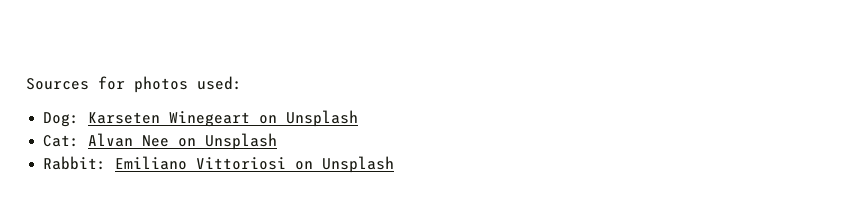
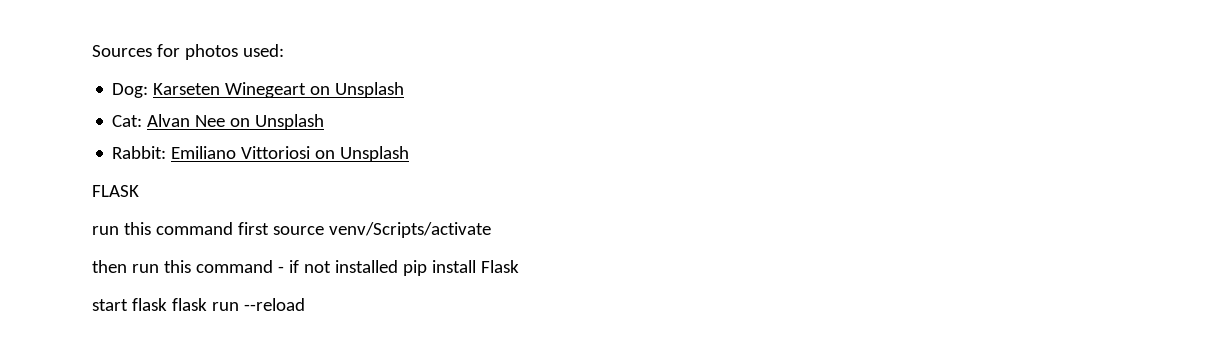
+ FLASK
+ run this command first source venv/Scripts/activate
+ then run this command - if not installed pip install Flask
+ start flask flask run --reload

